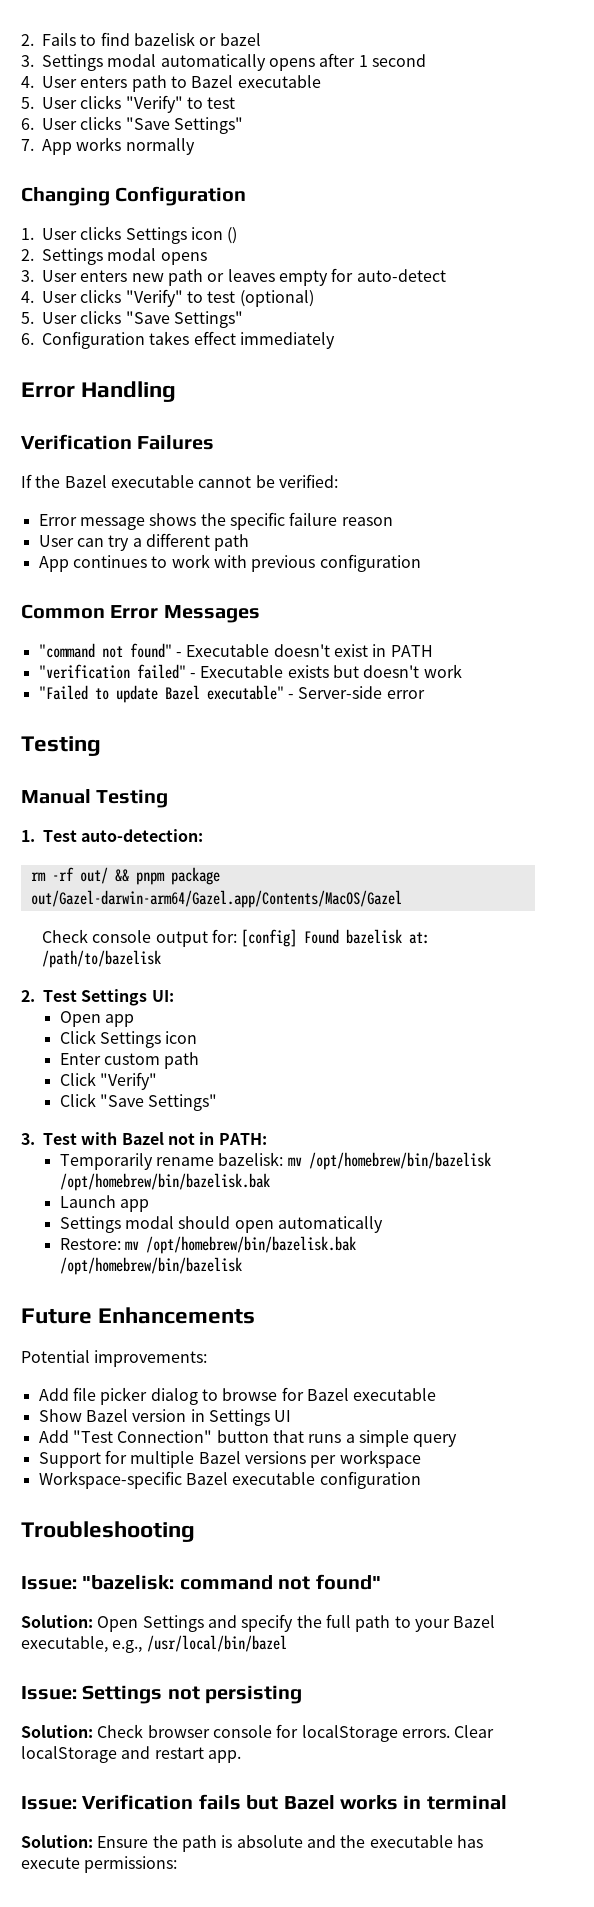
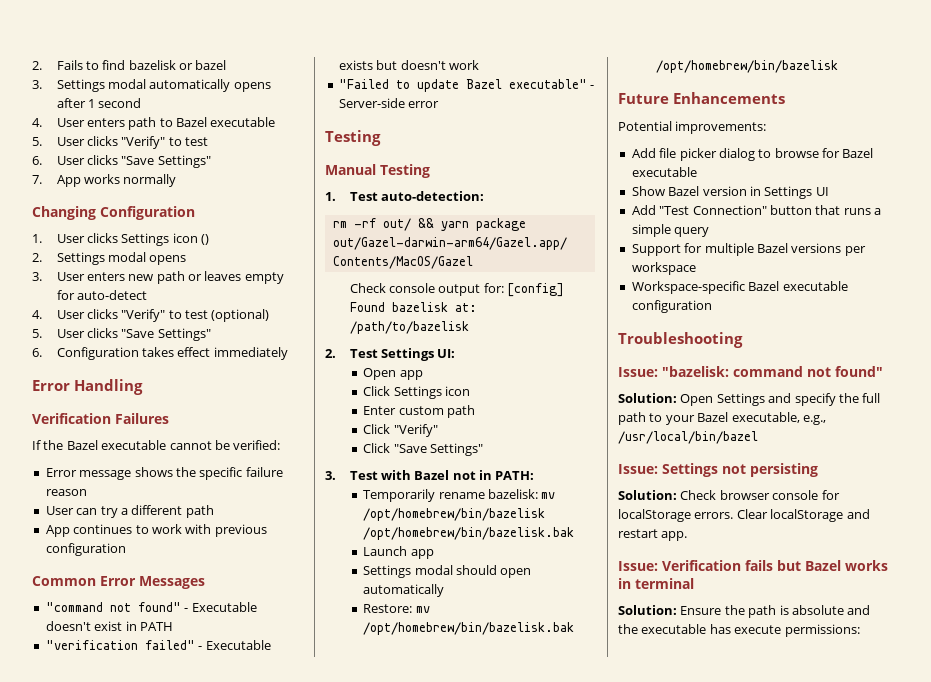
- rm -rf out/ && pnpm package
+ rm -rf out/ && yarn package

